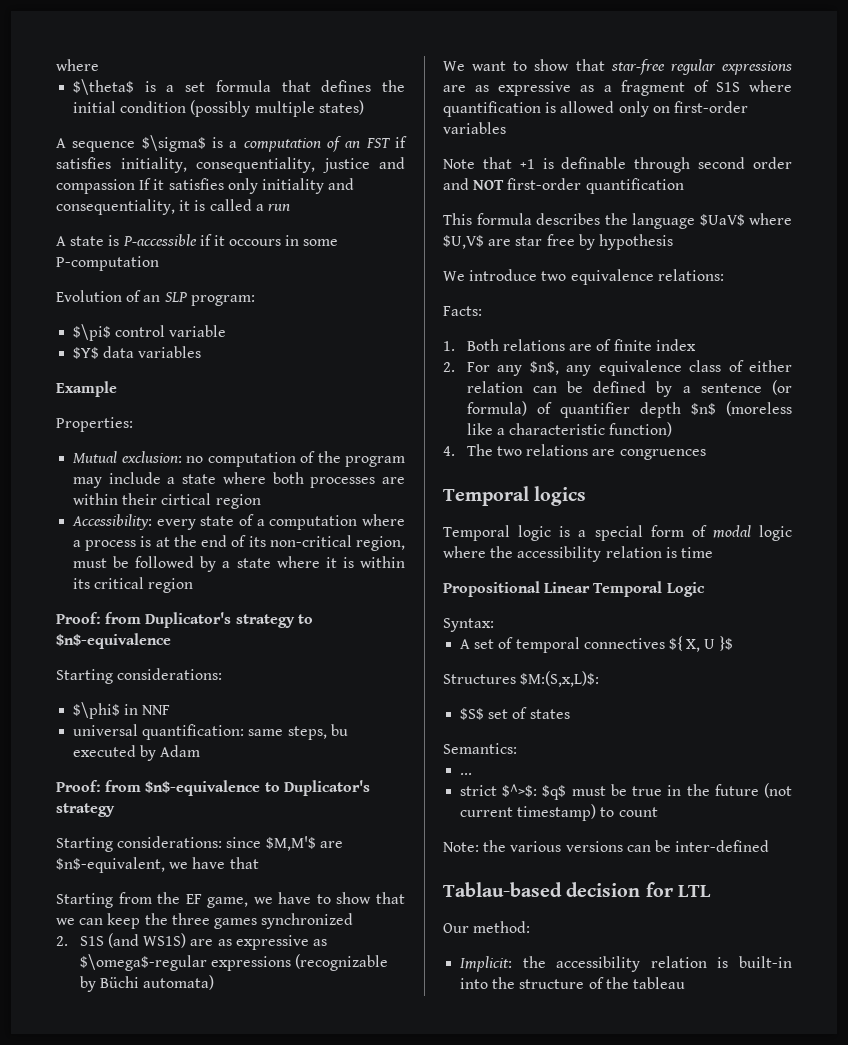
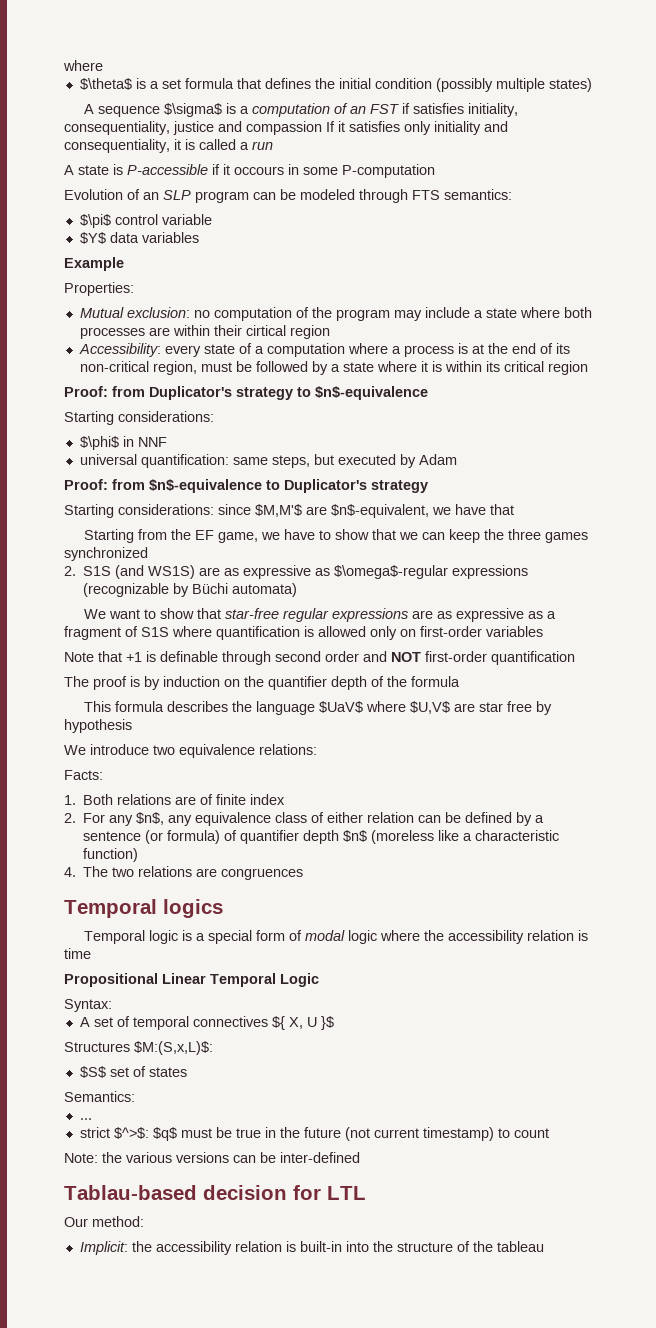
- Evolution of an SLP program:
+ Evolution of an SLP program can be modeled through FTS semantics:
- universal quantification: same steps, bu executed by Adam
+ universal quantification: same steps, but executed by Adam
+ The proof is by induction on the quantifier depth of the formula

